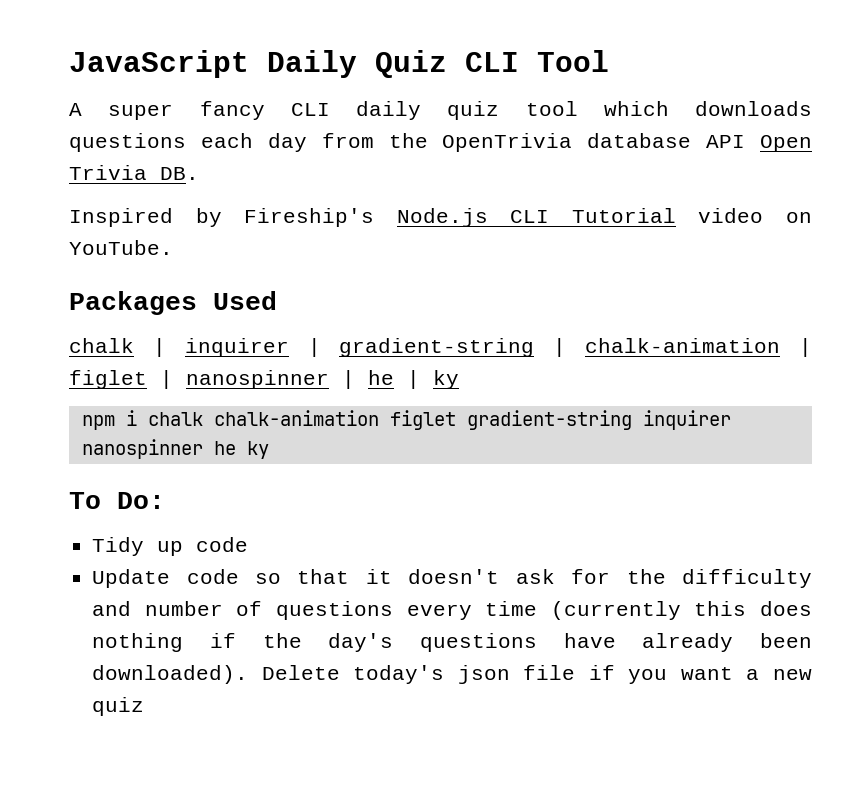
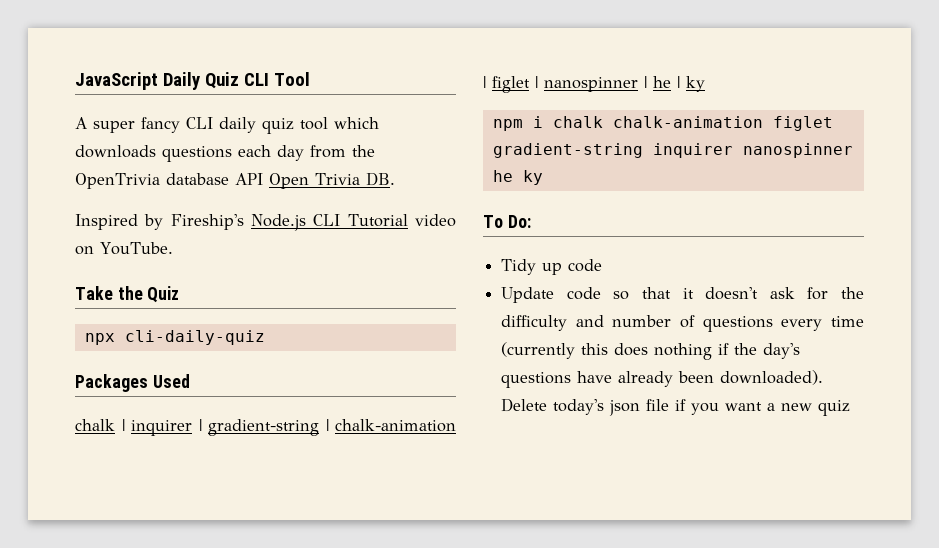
+ Take the Quiz
+ npx cli-daily-quiz

